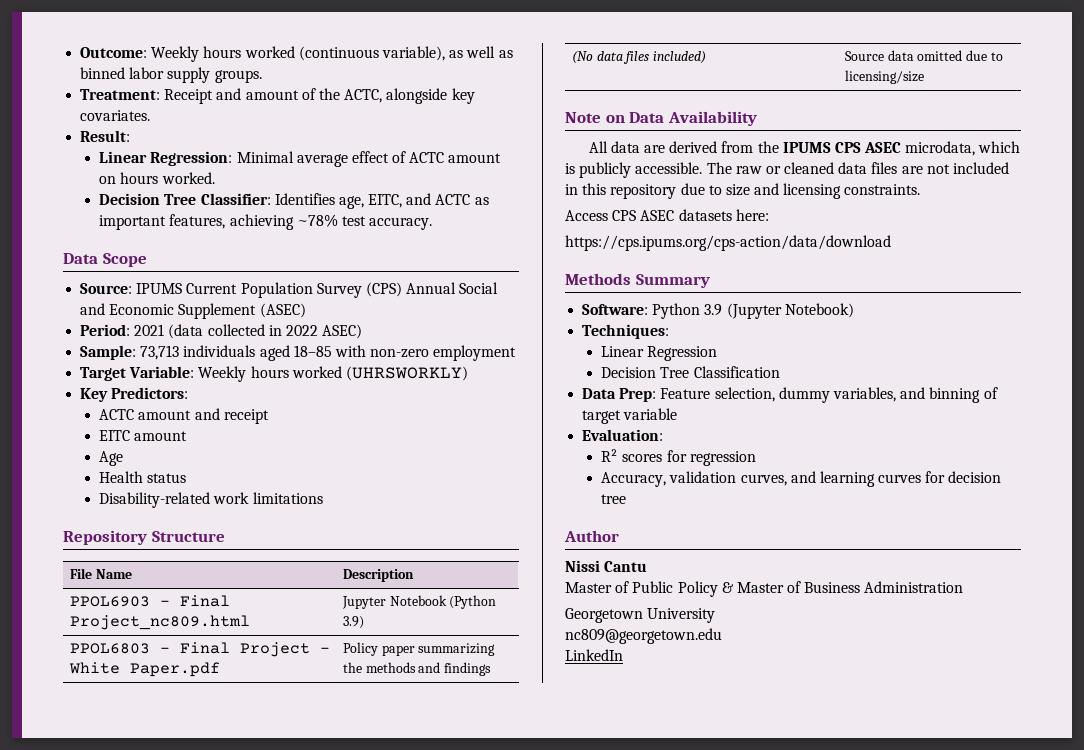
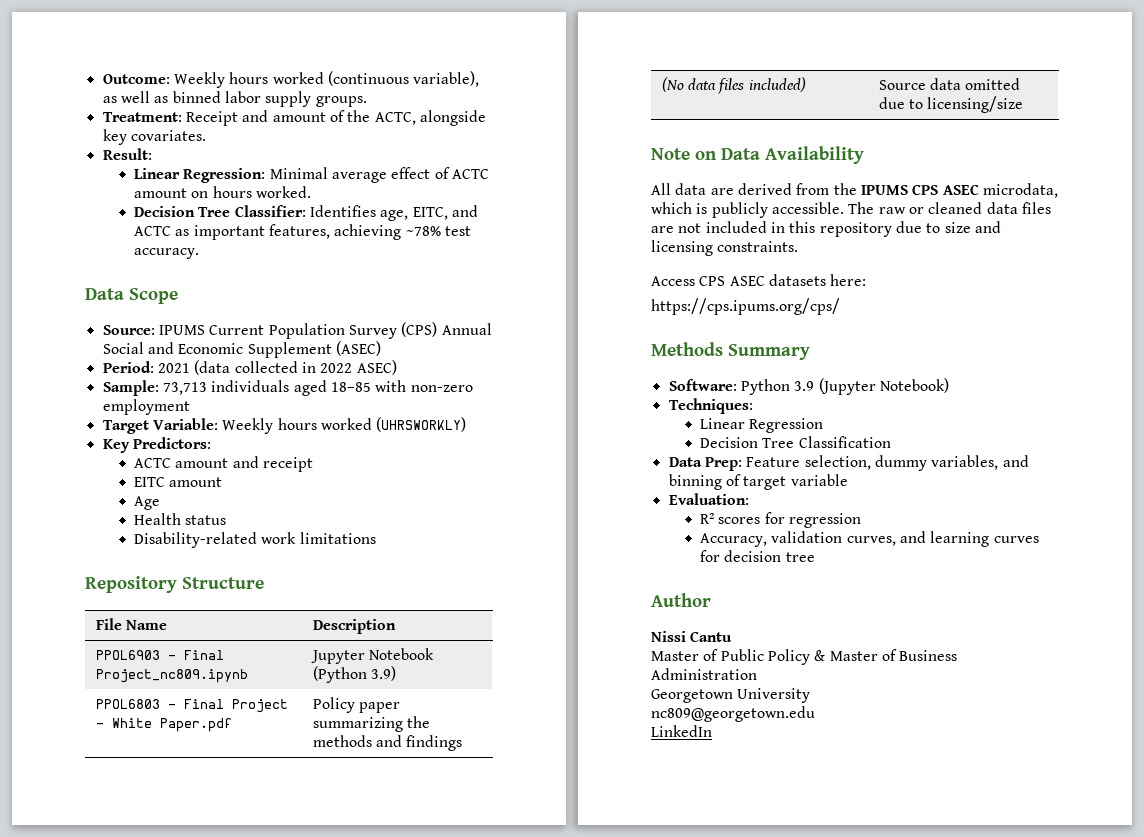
- PPOL6903 - Final Project_nc809.html | Jupyter Notebook (Python 3.9)
+ PPOL6903 - Final Project_nc809.ipynb | Jupyter Notebook (Python 3.9)
- https://cps.ipums.org/cps-action/data/download
+ https://cps.ipums.org/cps/

